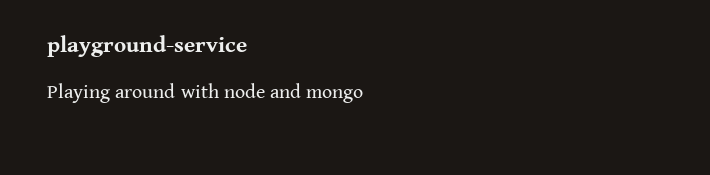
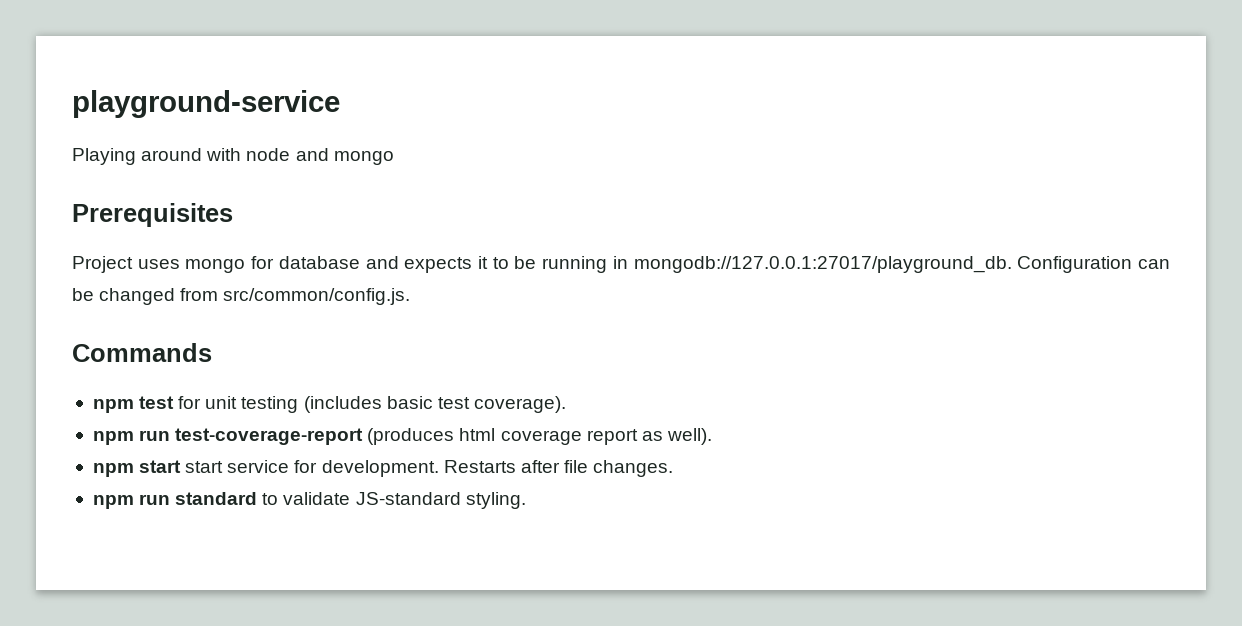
+ Prerequisites
+ Project uses mongo for database and expects it to be running in mongodb://127.0.0.1:27017/playground_db. Configuration can be changed from src/common/config.js.
+ Commands
+ npm test for unit testing (includes basic test coverage).
+ npm run test-coverage-report (produces html coverage report as well).
+ npm start start service for development. Restarts after file changes.
+ npm run standard to validate JS-standard styling.

